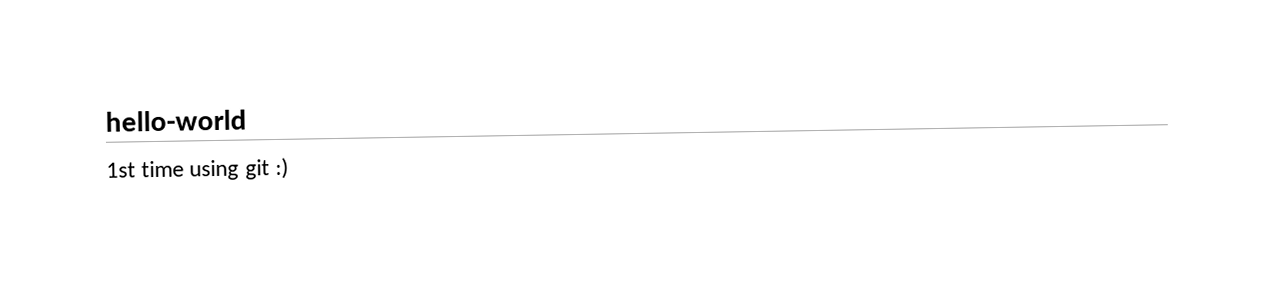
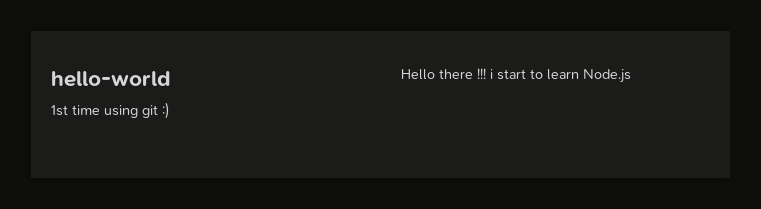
+ Hello there !!! i start to learn Node.js

